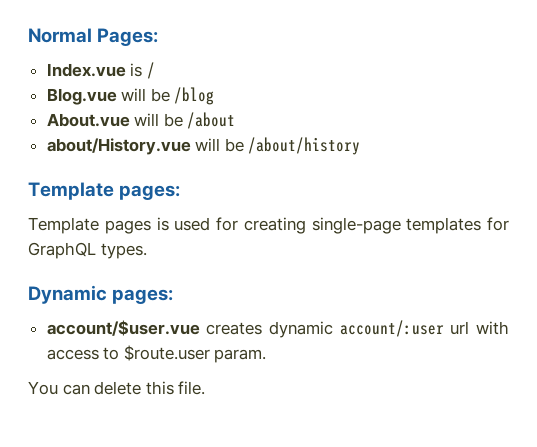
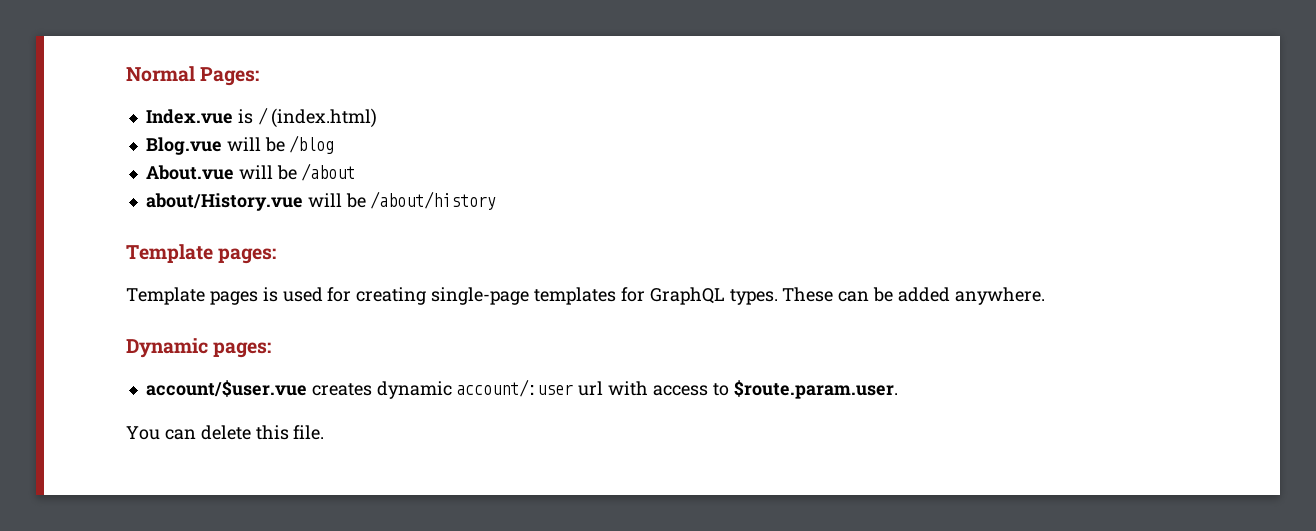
- Index.vue is /
+ Index.vue is / (index.html)
+ These can be added anywhere.
- account/$user.vue creates dynamic account/:user url with access to $route.user param.
+ account/$user.vue creates dynamic account/:user url with access to $route.param.user.

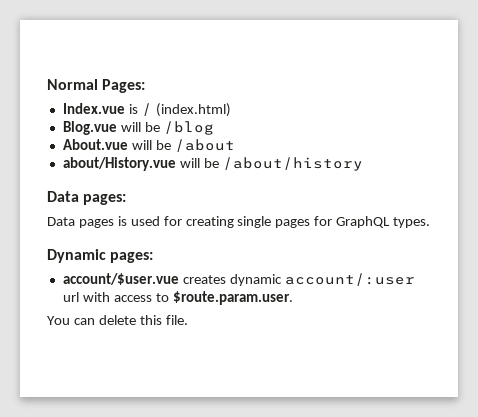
- Template pages:
- Template pages is used for creating single-page templates for GraphQL types. These can be added anywhere.
+ Data pages:
+ Data pages is used for creating single pages for GraphQL types.

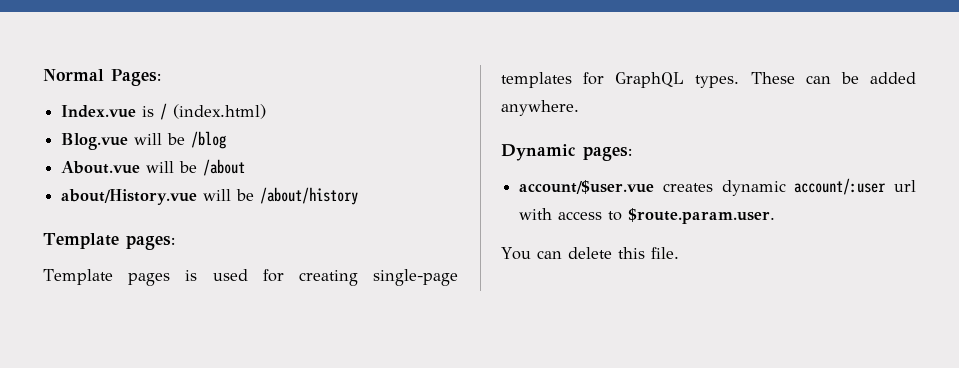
- Data pages:
- Data pages is used for creating single pages for GraphQL types.
+ Template pages:
+ Template pages is used for creating single-page templates for GraphQL types. These can be added anywhere.

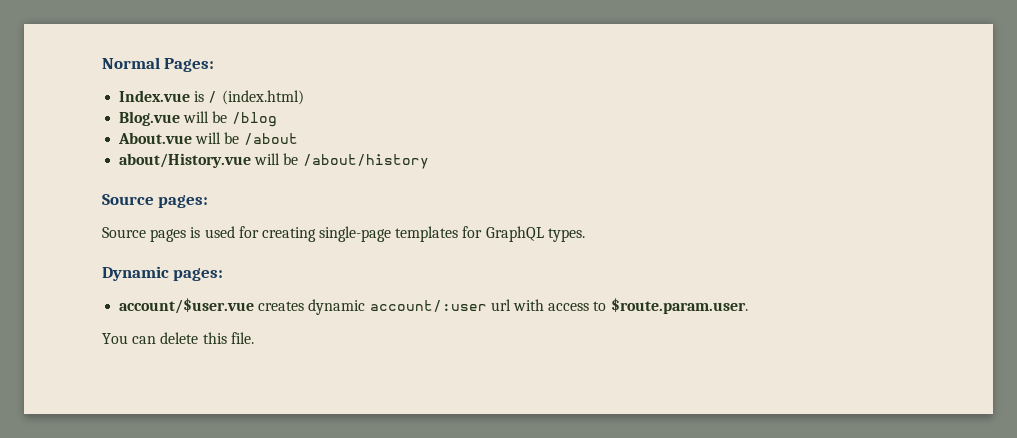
- Template pages:
- Template pages is used for creating single-page templates for GraphQL types. These can be added anywhere.
+ Source pages:
+ Source pages is used for creating single-page templates for GraphQL types.

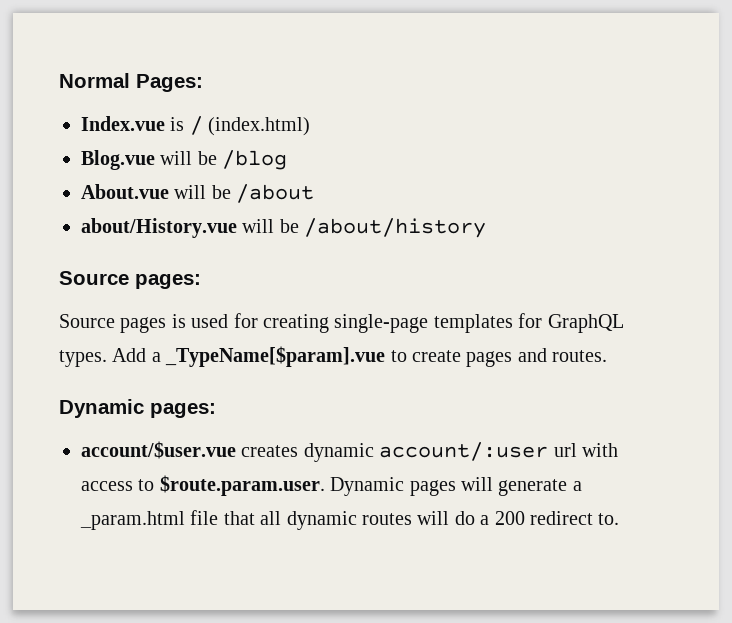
+ Add a _TypeName[$param].vue to create pages and routes.
- account/$user.vue creates dynamic account/:user url with access to $route.param.user.
- You can delete this file.
+ account/$user.vue creates dynamic account/:user url with access to $route.param.user. Dynamic pages will generate a _param.html file that all dynamic routes will do a 200 redirect to.

